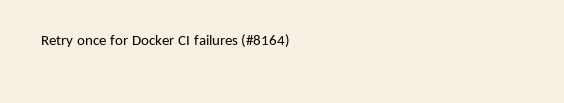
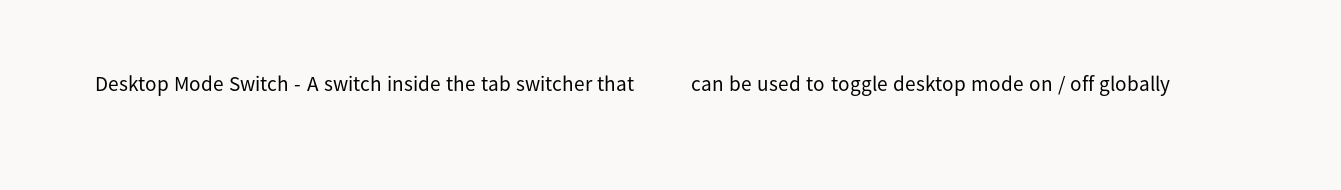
- Retry once for Docker CI failures (#8164)
+ Desktop Mode Switch - A switch inside the tab switcher that can be used to toggle desktop mode on / off globally

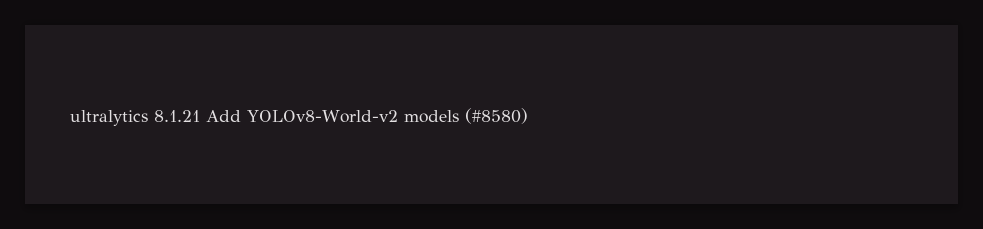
- Desktop Mode Switch - A switch inside the tab switcher that can be used to toggle desktop mode on / off globally
+ ultralytics 8.1.21 Add YOLOv8-World-v2 models (#8580)

